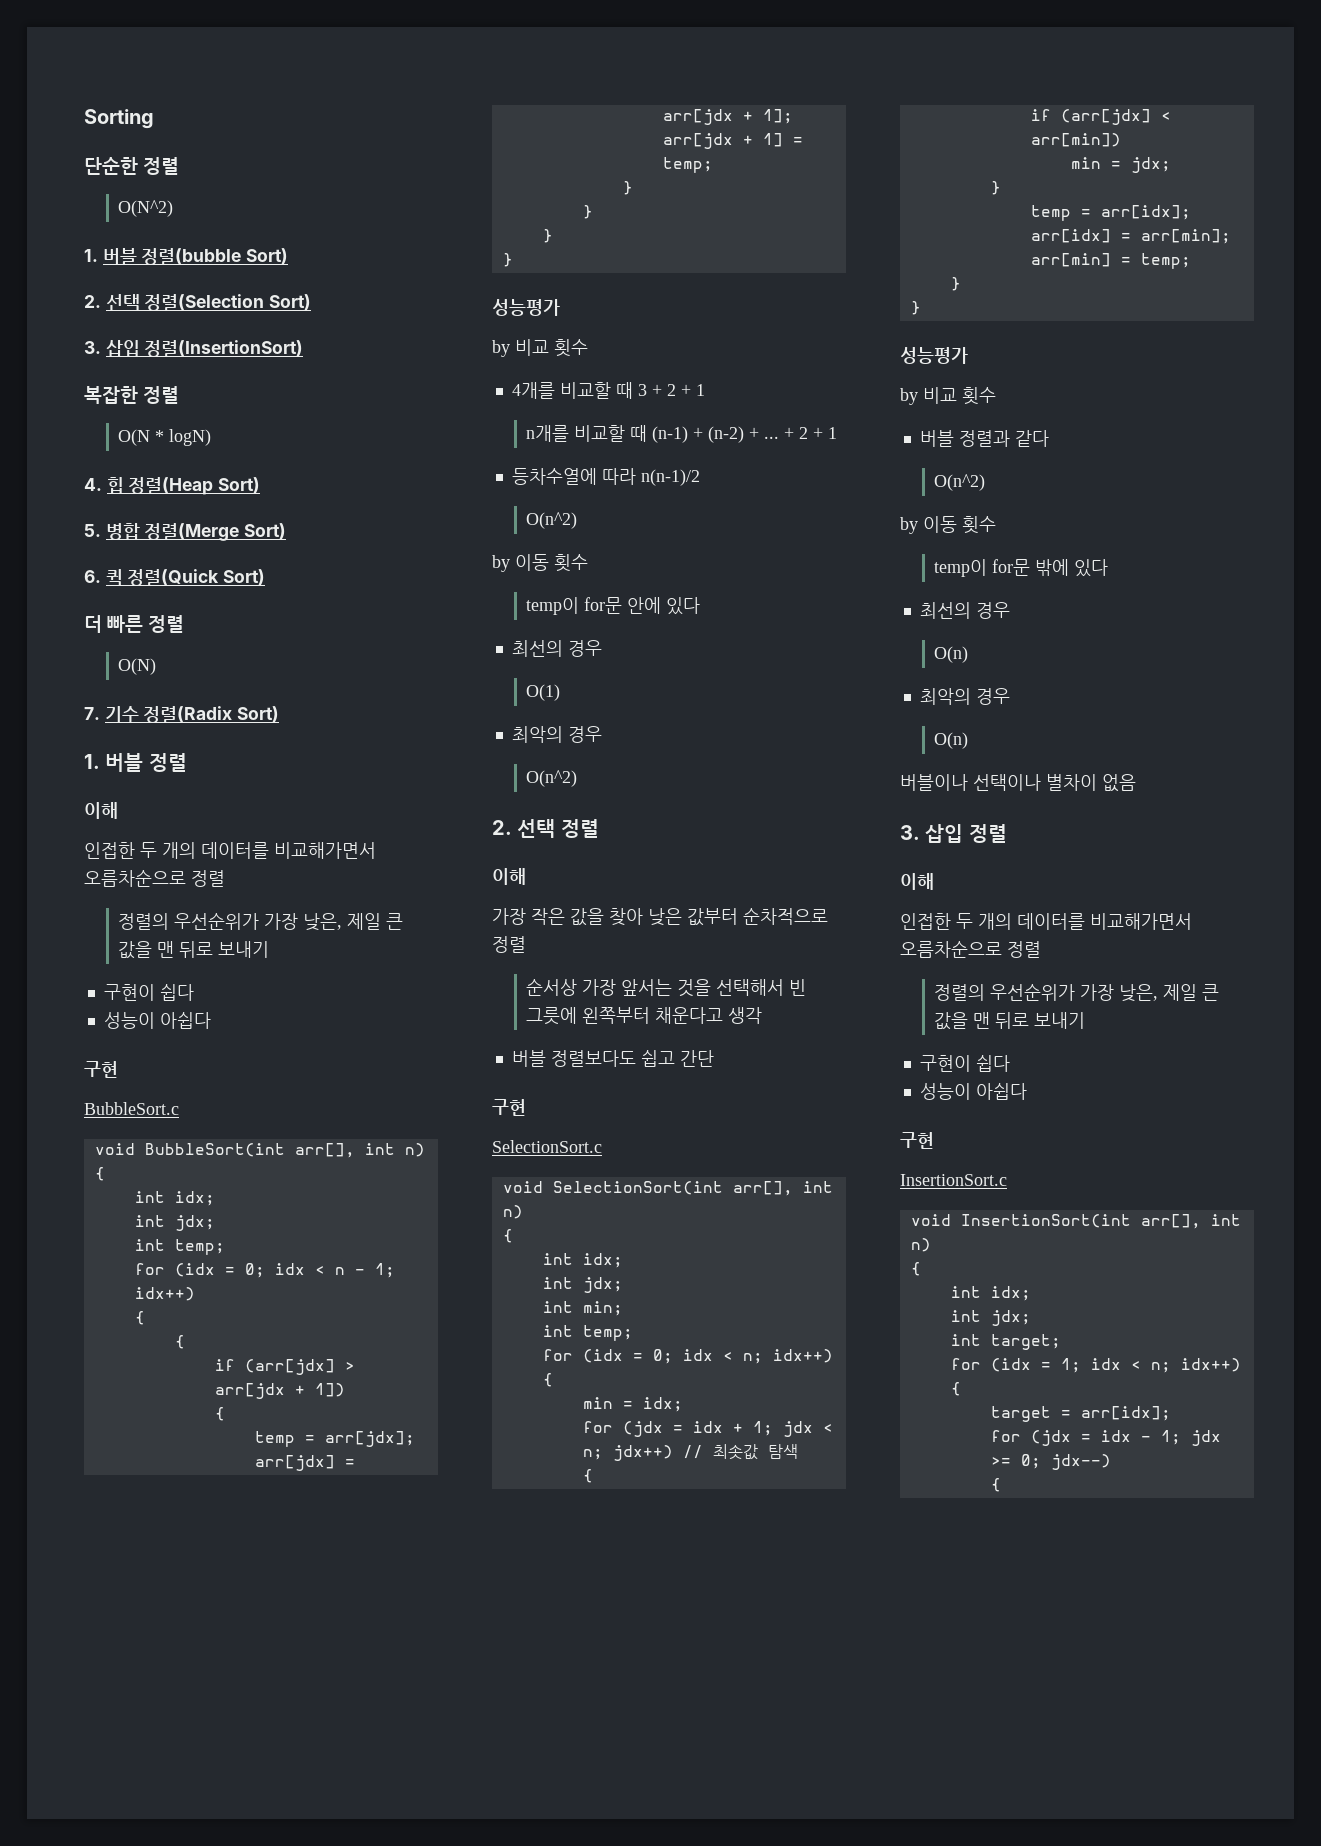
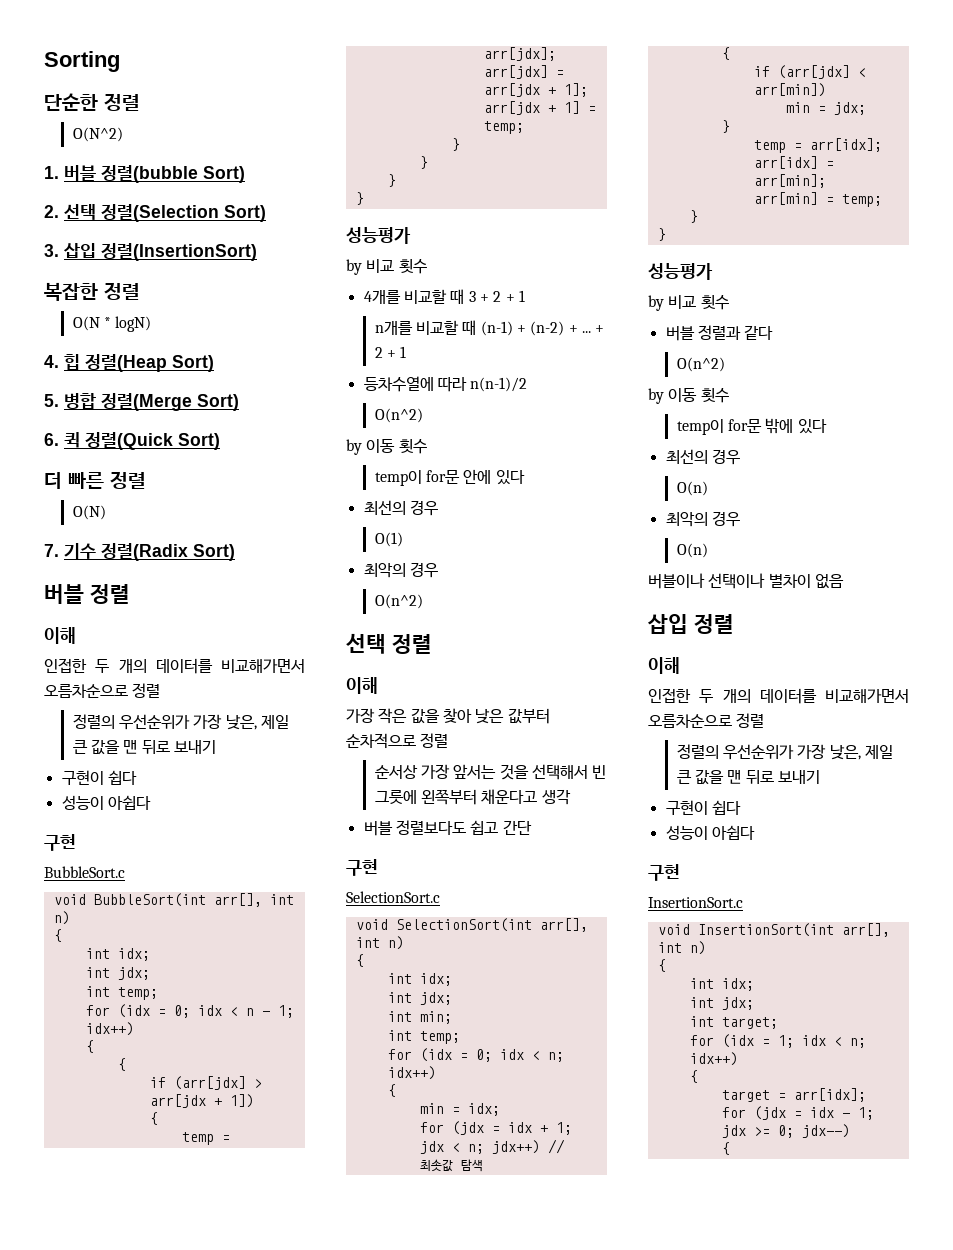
- 1. 버블 정렬
+ 버블 정렬
- 2. 선택 정렬
+ 선택 정렬
- 3. 삽입 정렬
+ 삽입 정렬

